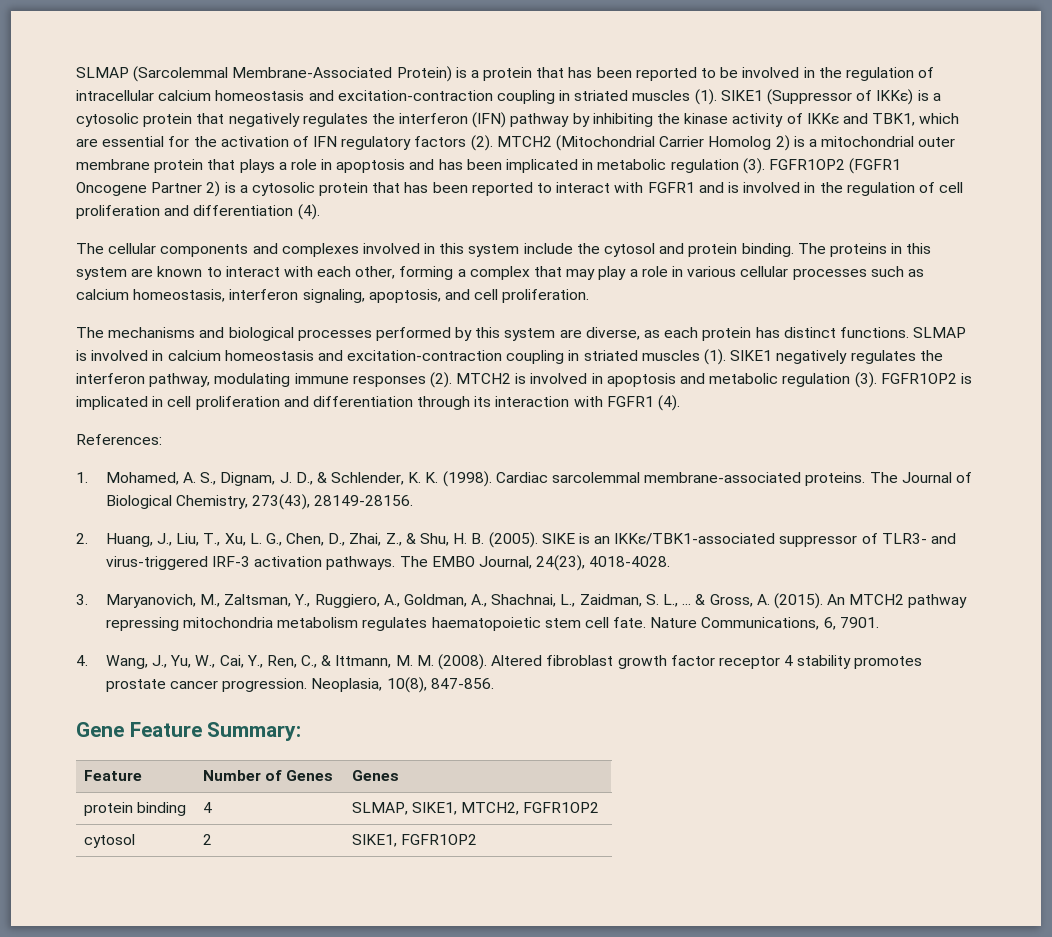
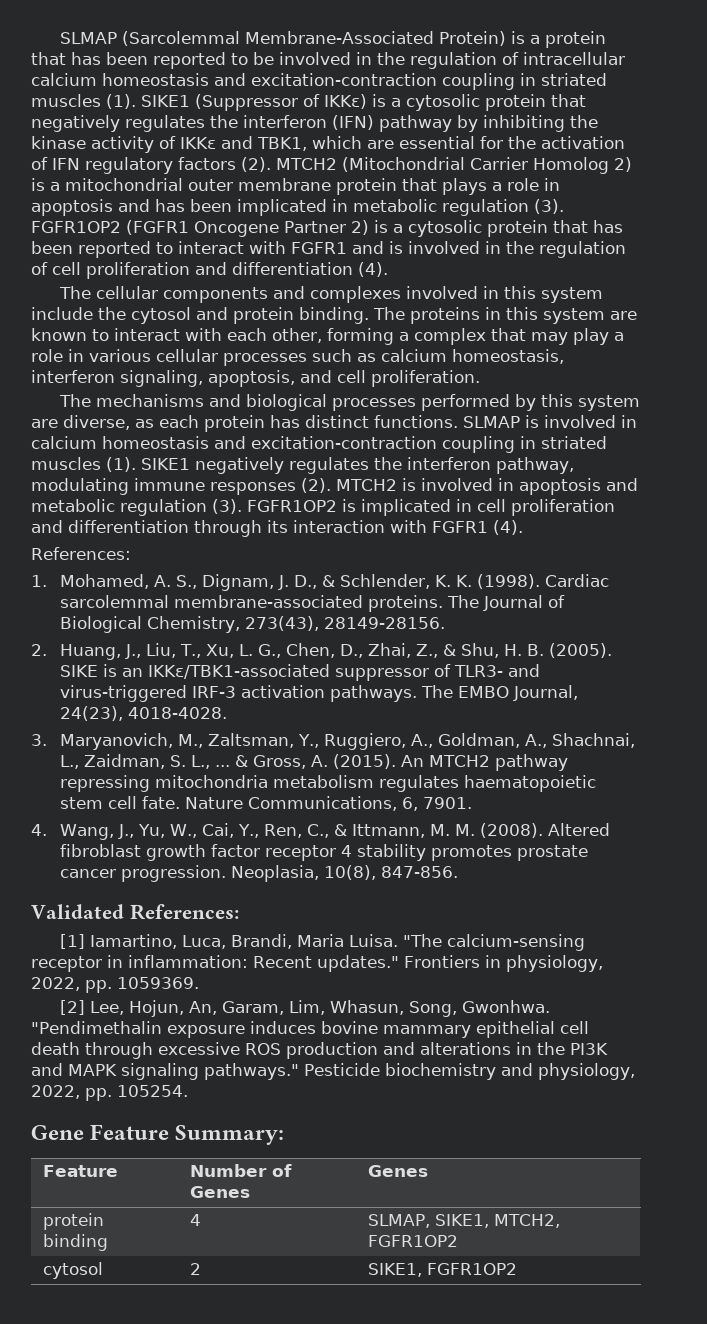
+ Validated References:
+ [1] Iamartino, Luca, Brandi, Maria Luisa. "The calcium-sensing receptor in inflammation: Recent updates." Frontiers in physiology, 2022, pp. 1059369.
+ [2] Lee, Hojun, An, Garam, Lim, Whasun, Song, Gwonhwa. "Pendimethalin exposure induces bovine mammary epithelial cell death through excessive ROS production and alterations in the PI3K and MAPK signaling pathways." Pesticide biochemistry and physiology, 2022, pp. 105254.

